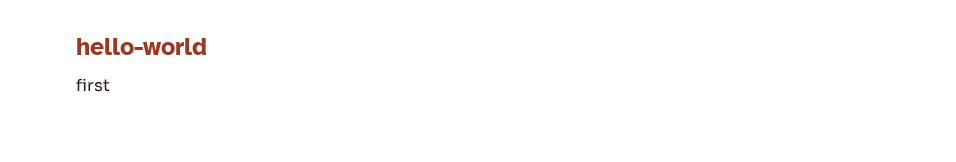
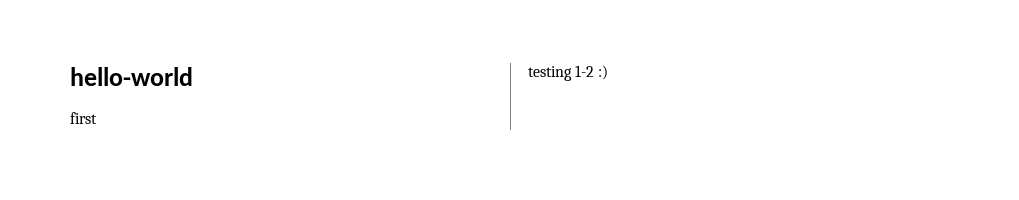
+ testing 1-2 :)

